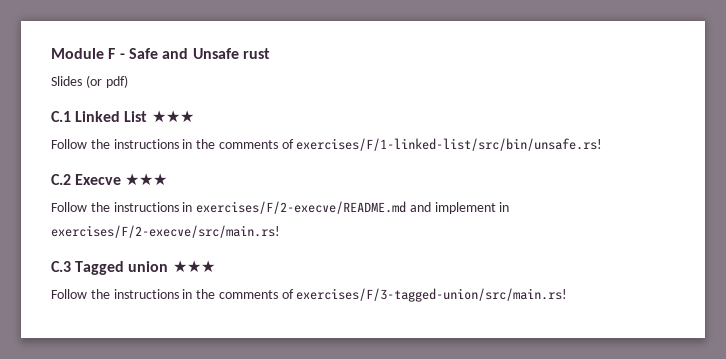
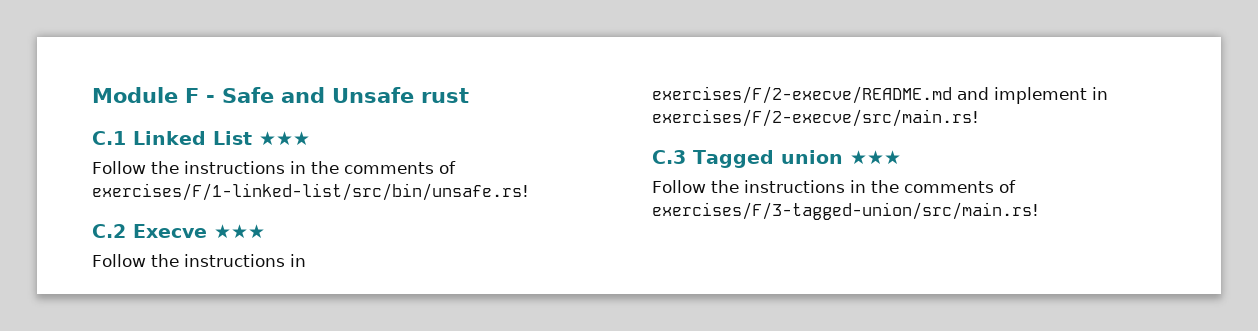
- Slides (or pdf)

